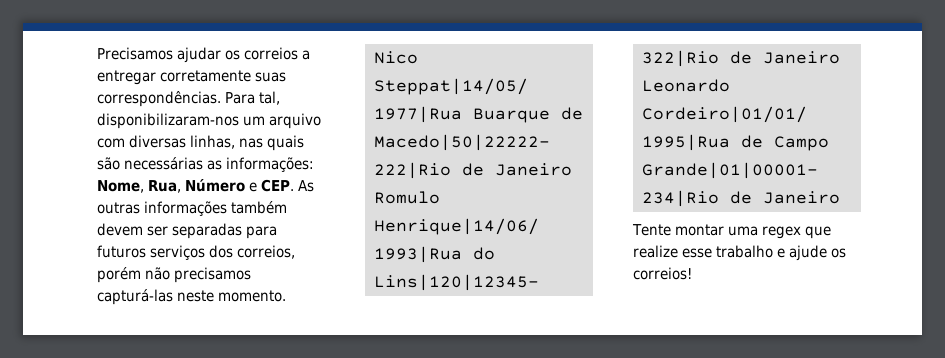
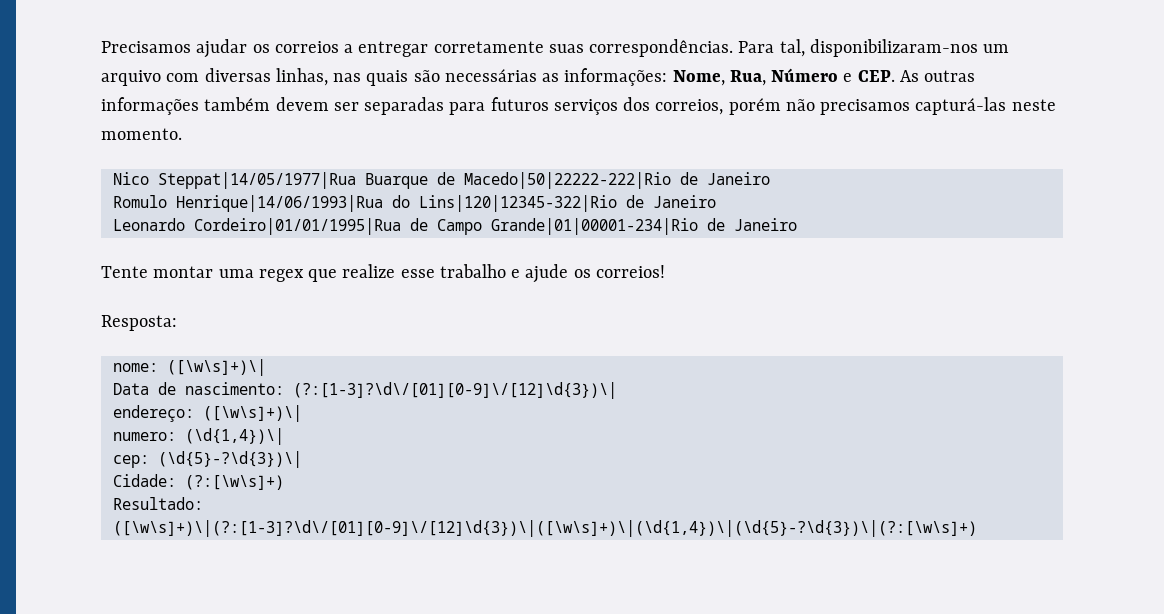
+ Resposta:
+ nome: ([\w\s]+)\|
+ Data de nascimento: (?:[1-3]?\d\/[01][0-9]\/[12]\d{3})\|
+ endereço: ([\w\s]+)\|
+ numero: (\d{1,4})\|
+ cep: (\d{5}-?\d{3})\|
+ Cidade: (?:[\w\s]+)
+ Resultado: ([\w\s]+)\|(?:[1-3]?\d\/[01][0-9]\/[12]\d{3})\|([\w\s]+)\|(\d{1,4})\|(\d{5}-?\d{3})\|(?:[\w\s]+)

